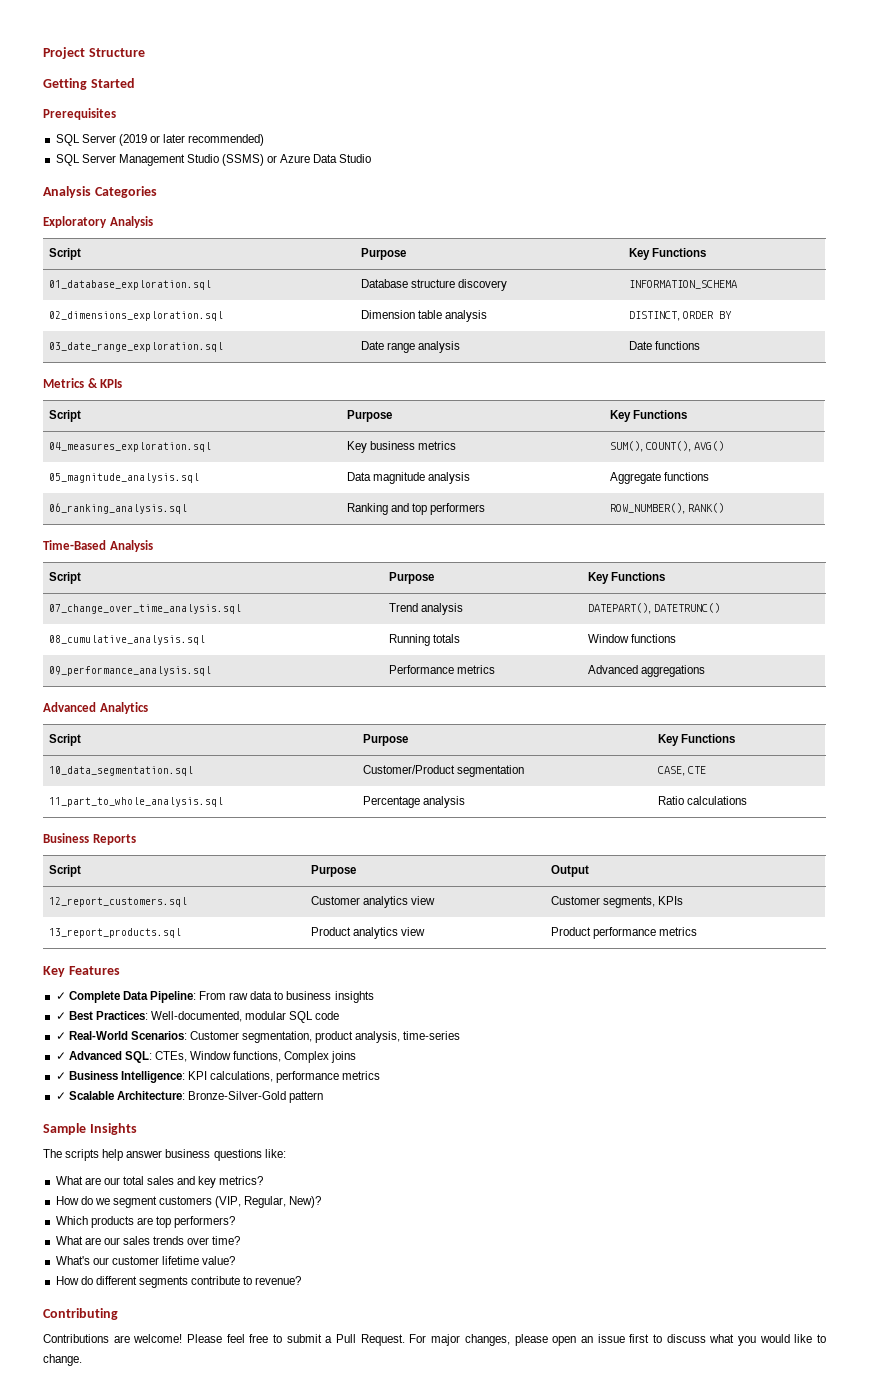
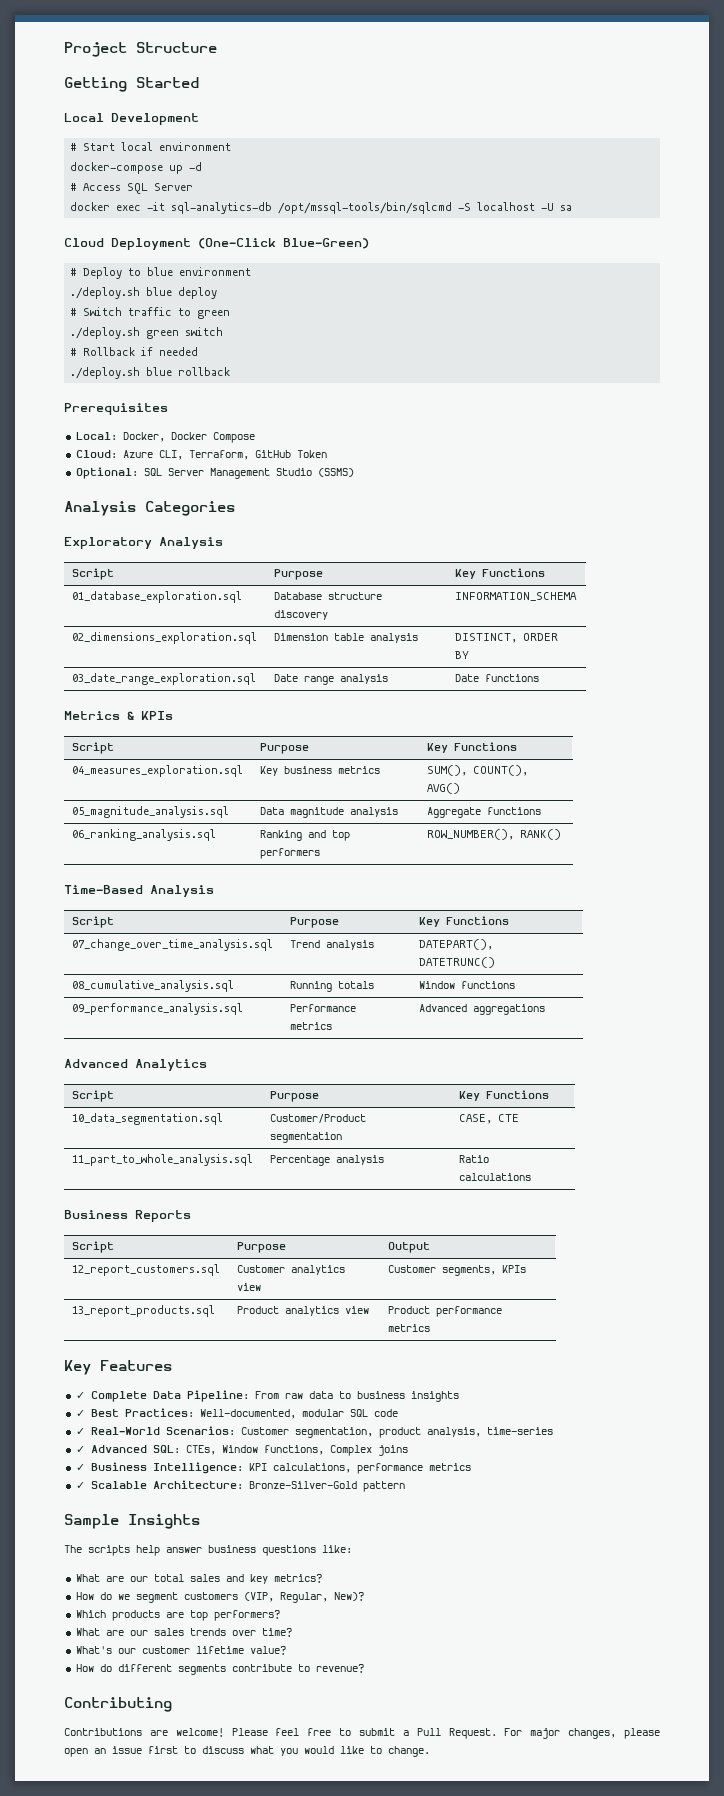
+ Local Development
+ # Start local environment
+ docker-compose up -d
+ # Access SQL Server
+ docker exec -it sql-analytics-db /opt/mssql-tools/bin/sqlcmd -S localhost -U sa
+ Cloud Deployment (One-Click Blue-Green)
+ # Deploy to blue environment
+ ./deploy.sh blue deploy
+ # Switch traffic to green
+ ./deploy.sh green switch
+ # Rollback if needed
+ ./deploy.sh blue rollback
  Prerequisites
- SQL Server (2019 or later recommended)
- SQL Server Management Studio (SSMS) or Azure Data Studio
+ Local: Docker, Docker Compose
+ Cloud: Azure CLI, Terraform, GitHub Token
+ Optional: SQL Server Management Studio (SSMS)

